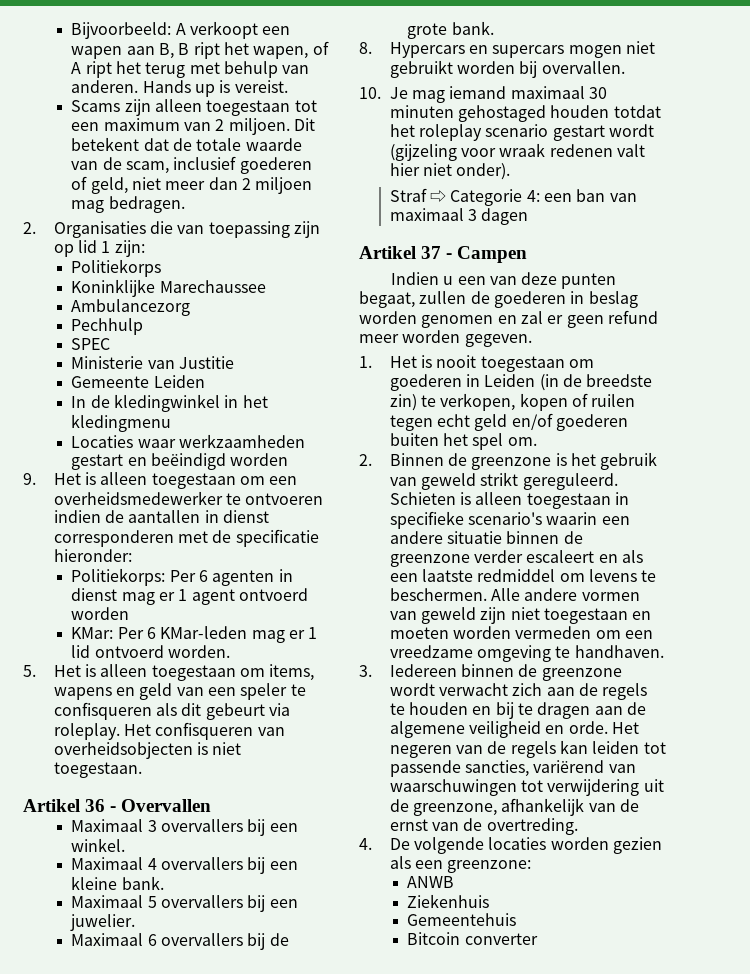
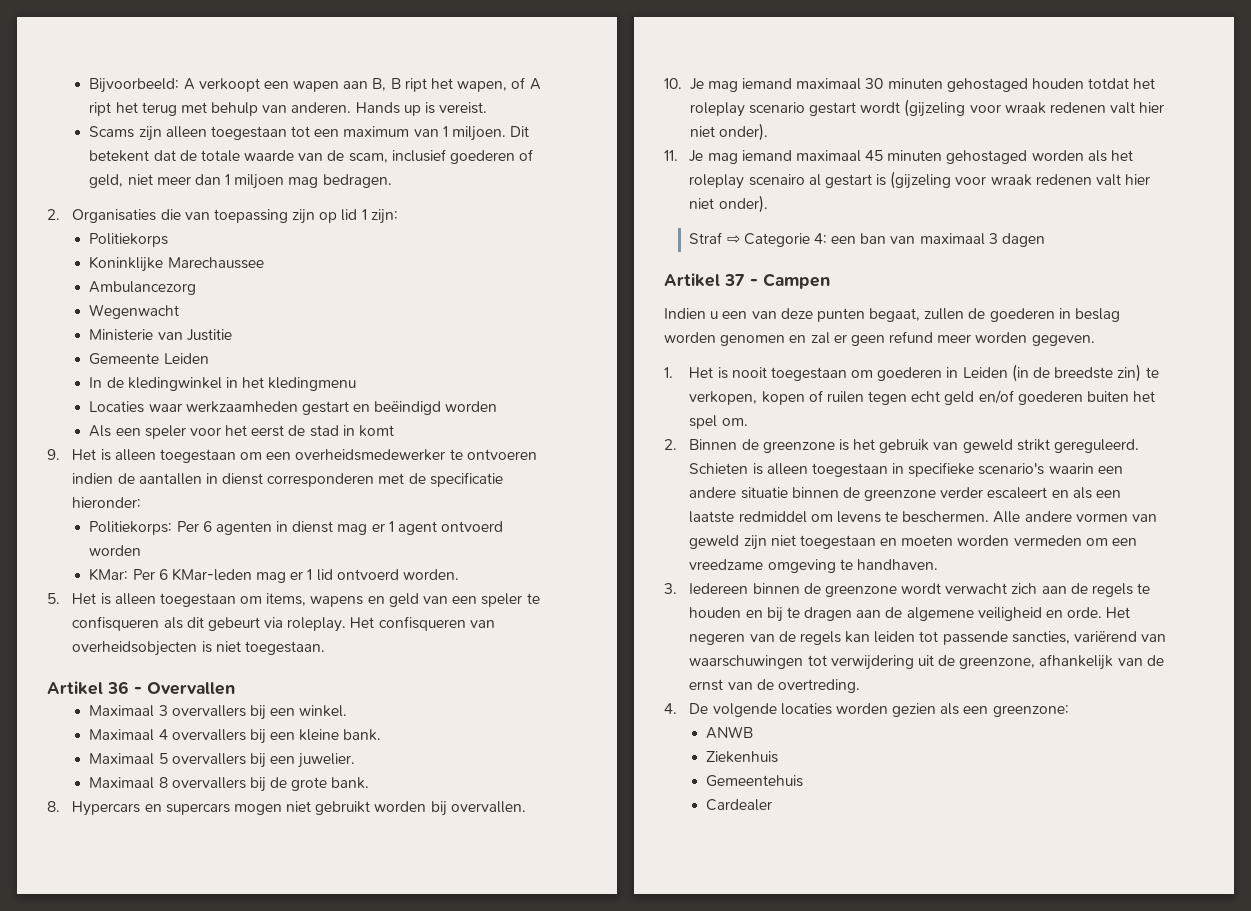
- Scams zijn alleen toegestaan tot een maximum van 2 miljoen.
+ Scams zijn alleen toegestaan tot een maximum van 1 miljoen.
- Dit betekent dat de totale waarde van de scam, inclusief goederen of geld, niet meer dan 2 miljoen mag bedragen.
+ Dit betekent dat de totale waarde van de scam, inclusief goederen of geld, niet meer dan 1 miljoen mag bedragen.
- Pechhulp
- SPEC
+ Wegenwacht
+ Als een speler voor het eerst de stad in komt
- Maximaal 6 overvallers bij de grote bank.
+ Maximaal 8 overvallers bij de grote bank.
+ 11. Je mag iemand maximaal 45 minuten gehostaged worden als het roleplay scenairo al gestart is (gijzeling voor wraak redenen valt hier niet onder).
- Bitcoin converter
+ Cardealer

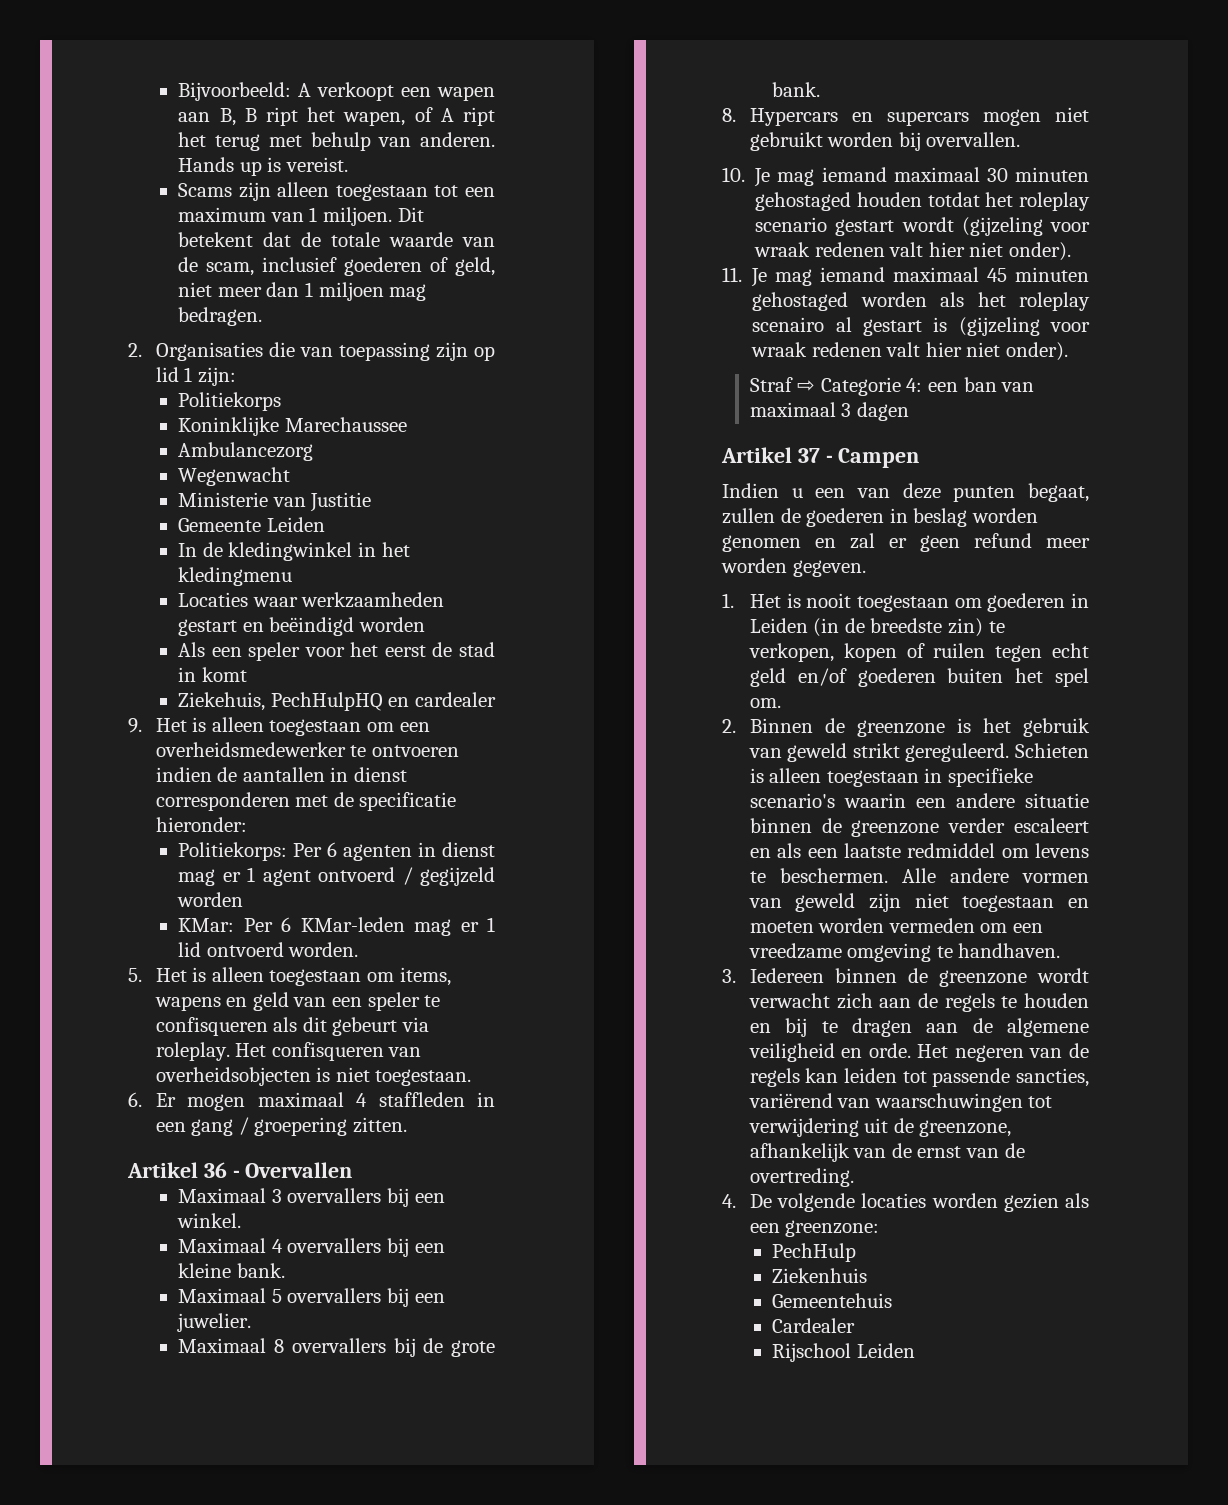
+ Ziekehuis, PechHulpHQ en cardealer
- Politiekorps: Per 6 agenten in dienst mag er 1 agent ontvoerd worden
+ Politiekorps: Per 6 agenten in dienst mag er 1 agent ontvoerd / gegijzeld worden
+ 6. Er mogen maximaal 4 staffleden in een gang / groepering zitten.
- ANWB
+ PechHulp
+ Rijschool Leiden

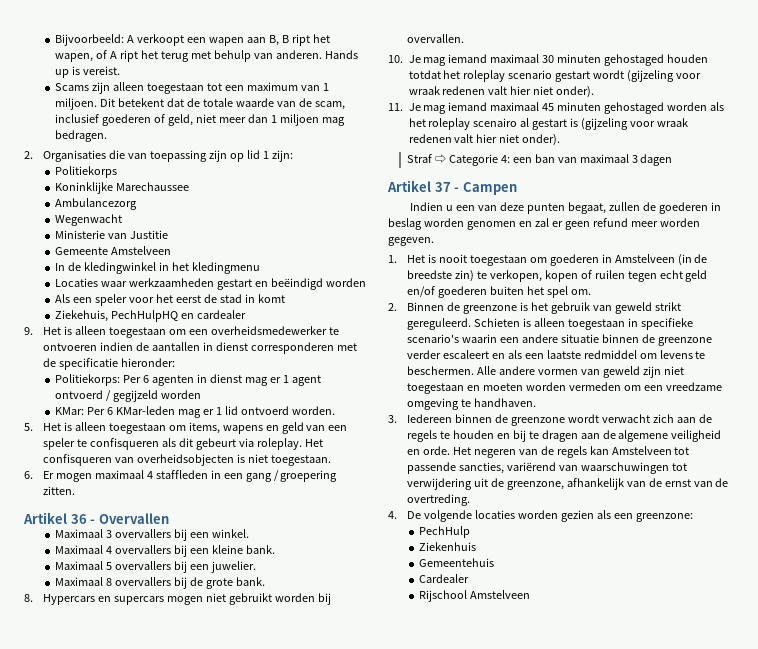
- Gemeente Leiden
+ Gemeente Amstelveen
- 1. Het is nooit toegestaan om goederen in Leiden (in de breedste zin) te verkopen, kopen of ruilen tegen echt geld en/of goederen buiten het spel om.
+ 1. Het is nooit toegestaan om goederen in Amstelveen (in de breedste zin) te verkopen, kopen of ruilen tegen echt geld en/of goederen buiten het spel om.
- Het negeren van de regels kan leiden tot passende sancties, variërend van waarschuwingen tot verwijdering uit de greenzone, afhankelijk van de ernst van de overtreding.
+ Het negeren van de regels kan Amstelveen tot passende sancties, variërend van waarschuwingen tot verwijdering uit de greenzone, afhankelijk van de ernst van de overtreding.
- Rijschool Leiden
+ Rijschool Amstelveen

